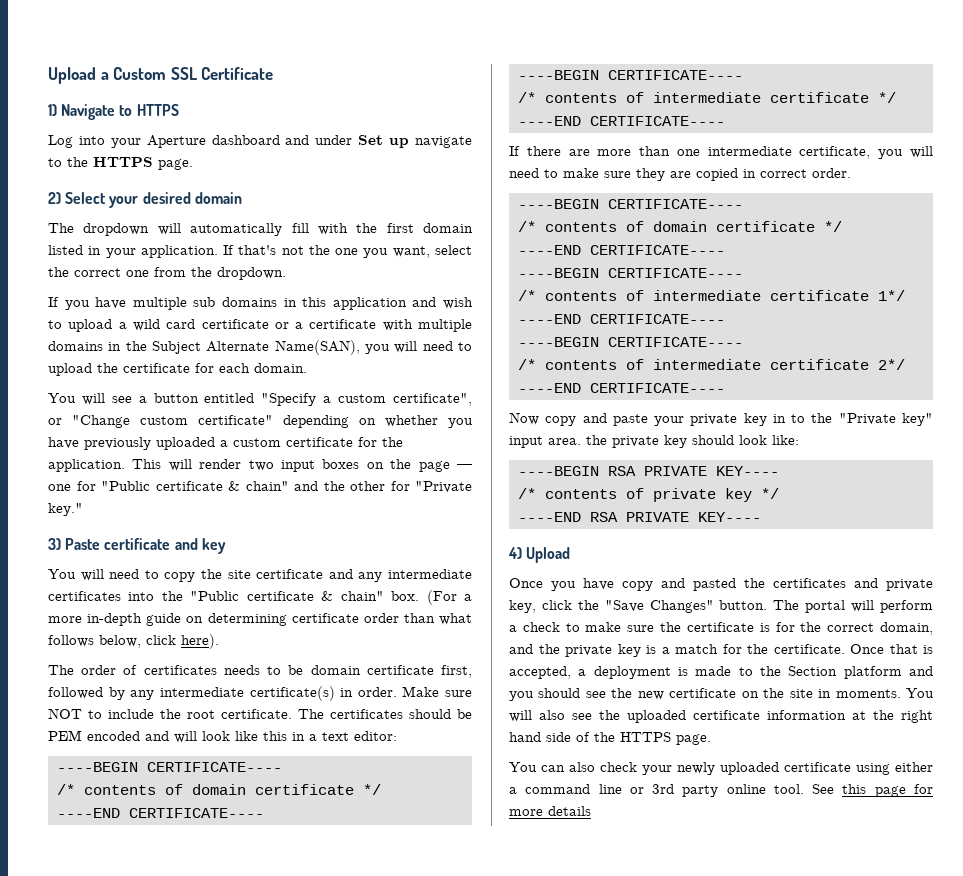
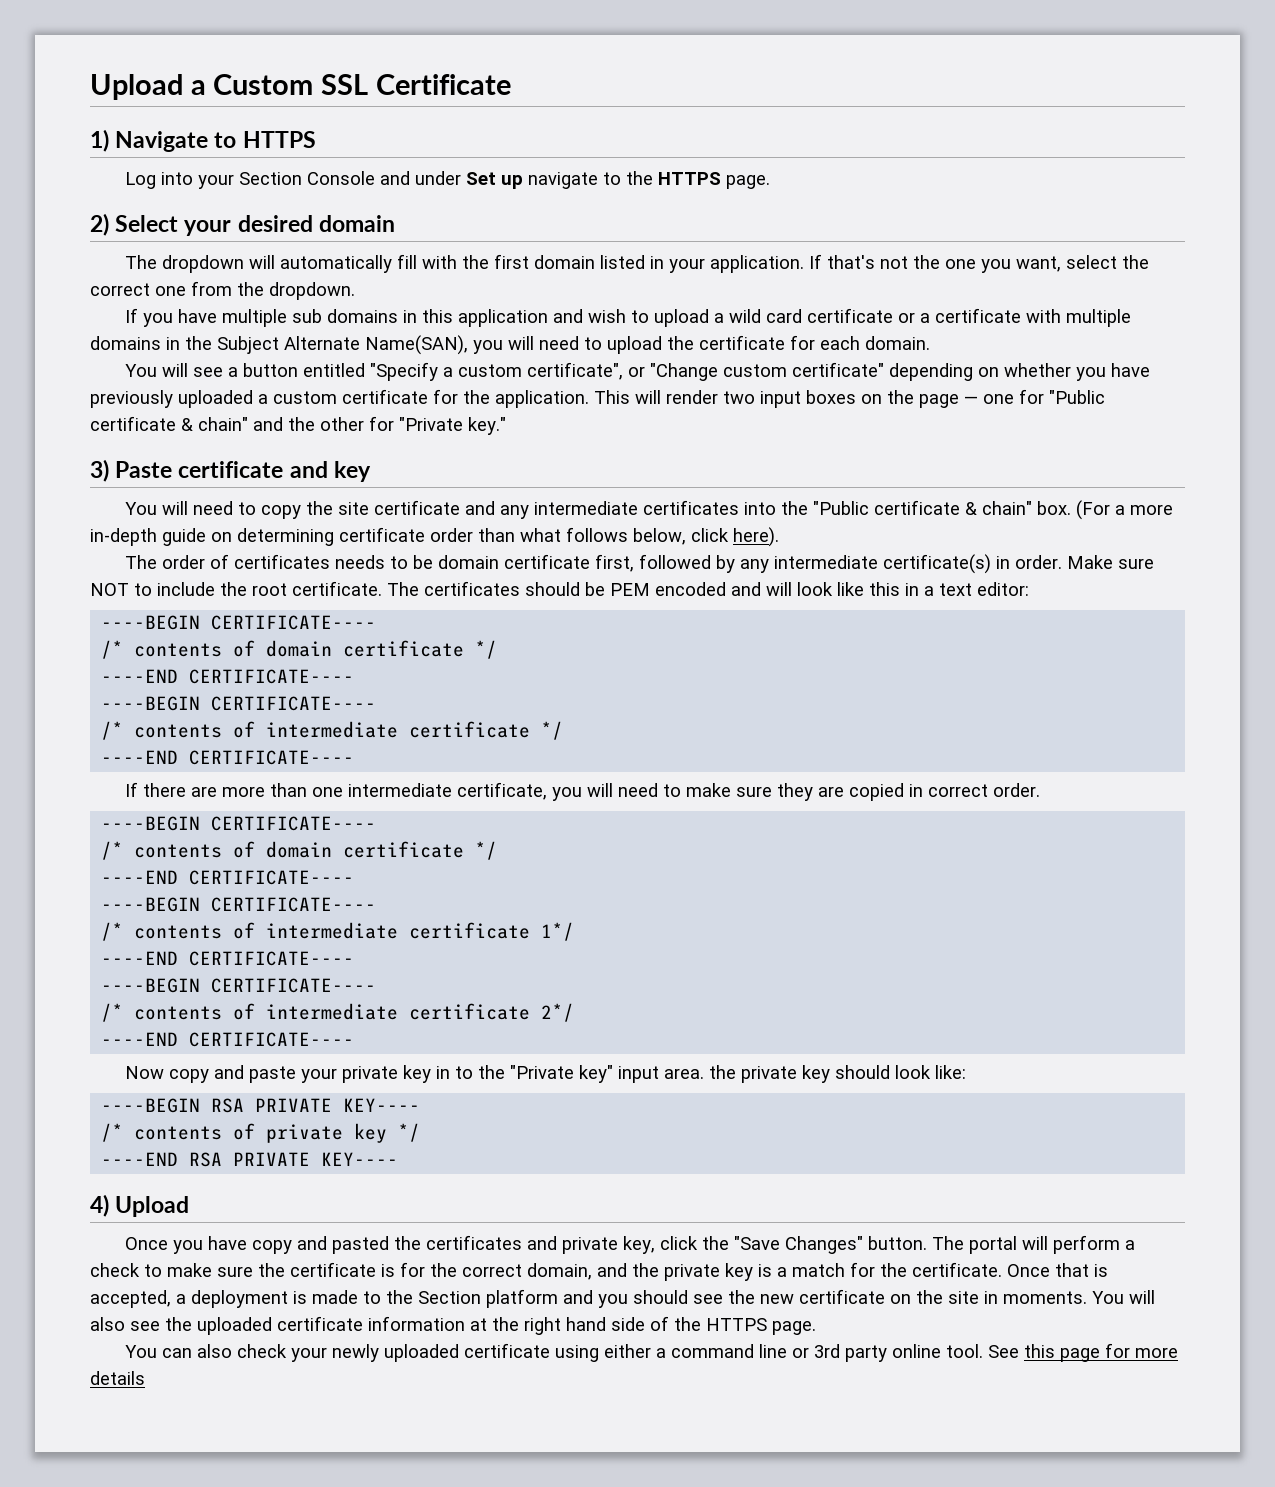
- Log into your Aperture dashboard and under Set up navigate to the HTTPS page.
+ Log into your Section Console and under Set up navigate to the HTTPS page.

